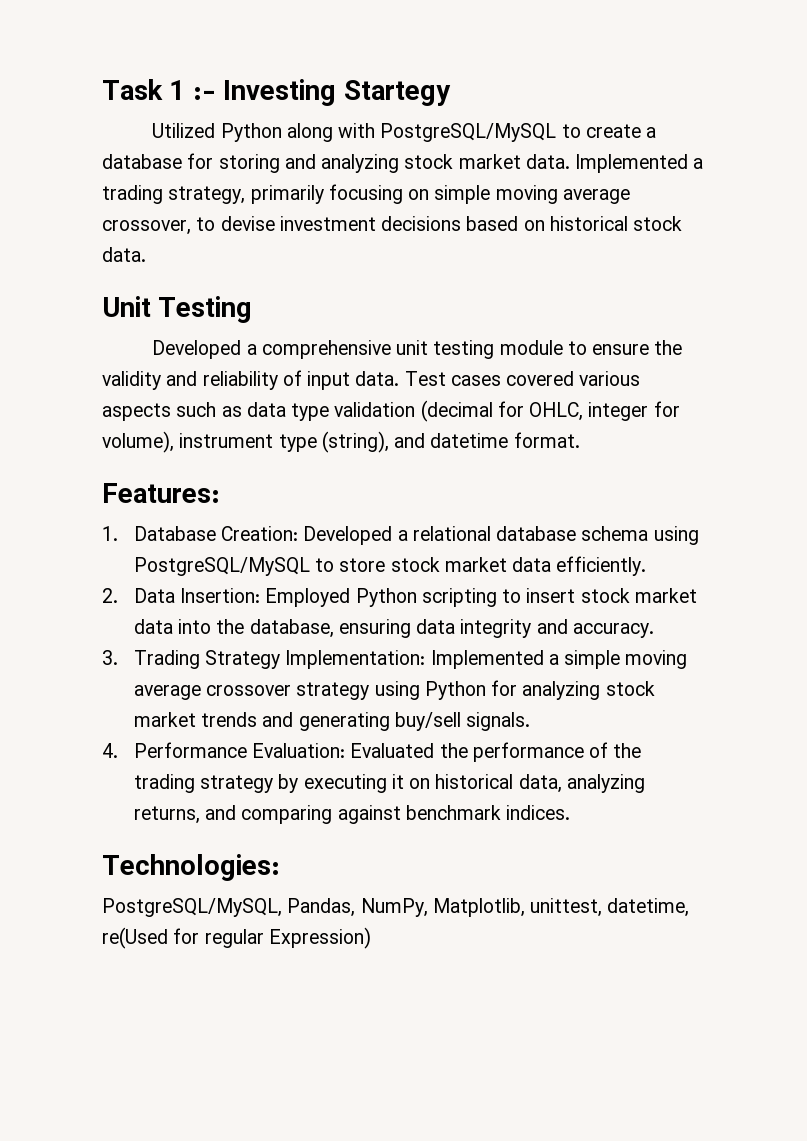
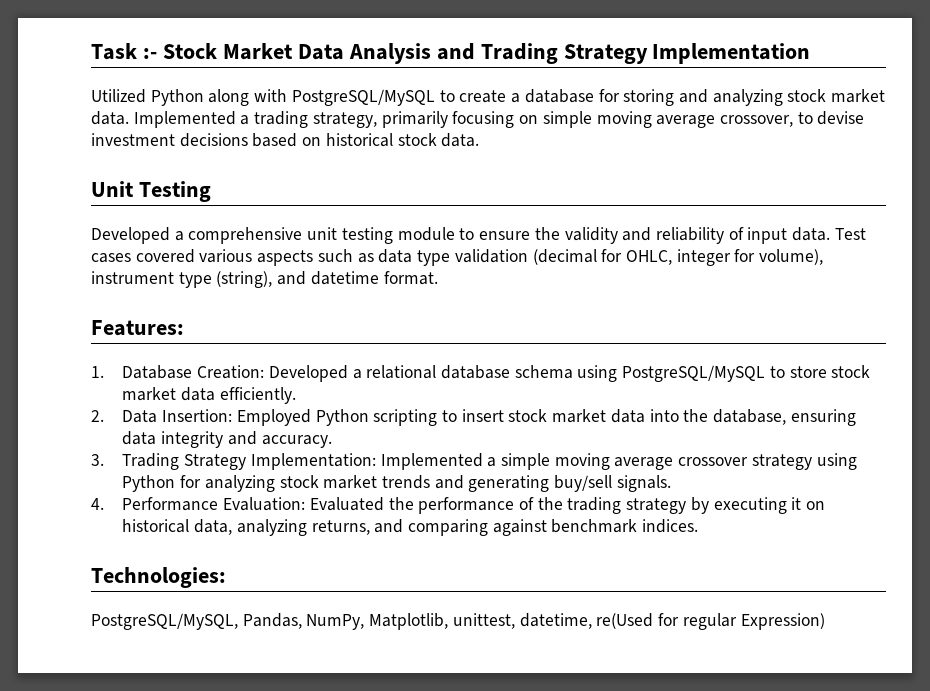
- Task 1 :- Investing Startegy
+ Task :- Stock Market Data Analysis and Trading Strategy Implementation

